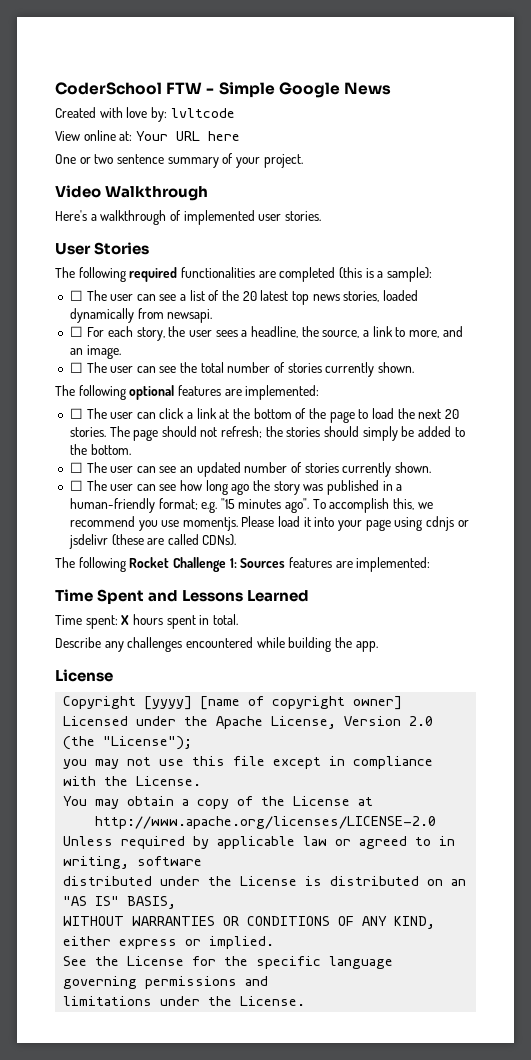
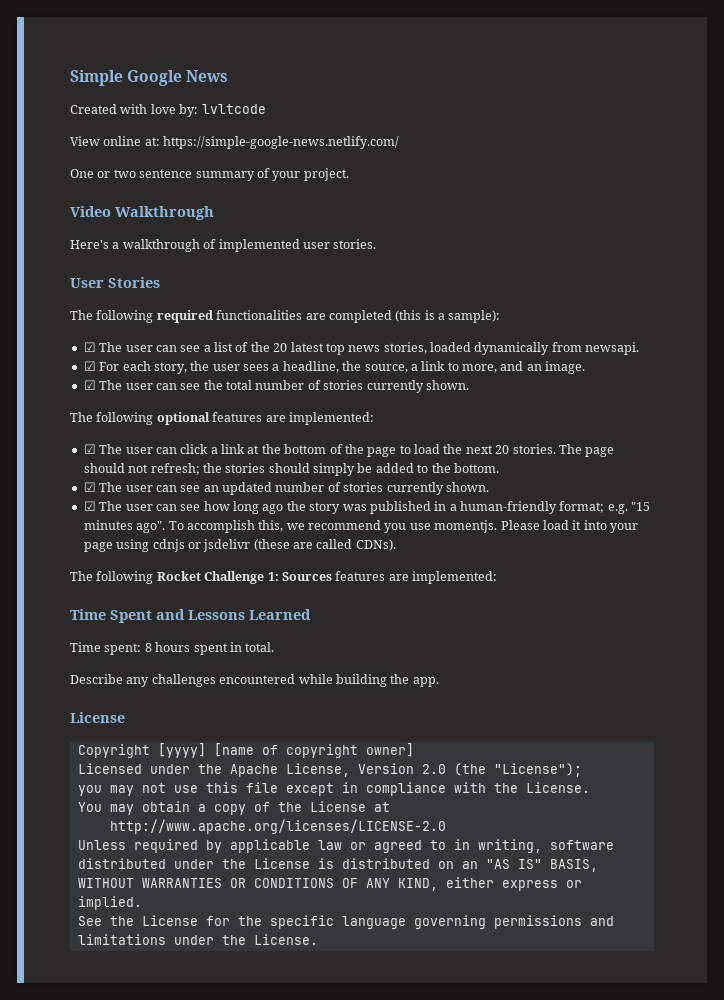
- CoderSchool FTW - Simple Google News
+ Simple Google News
- View online at: Your URL here
+ View online at: https://simple-google-news.netlify.com/
- ☐ The user can see a list of the 20 latest top news stories, loaded dynamically from newsapi.
+ ☑ The user can see a list of the 20 latest top news stories, loaded dynamically from newsapi.
- ☐ For each story, the user sees a headline, the source, a link to more, and an image.
+ ☑ For each story, the user sees a headline, the source, a link to more, and an image.
- ☐ The user can see the total number of stories currently shown.
+ ☑ The user can see the total number of stories currently shown.
- ☐ The user can click a link at the bottom of the page to load the next 20 stories.
+ ☑ The user can click a link at the bottom of the page to load the next 20 stories.
- ☐ The user can see an updated number of stories currently shown.
+ ☑ The user can see an updated number of stories currently shown.
- ☐ The user can see how long ago the story was published in a human-friendly format; e.g. "15 minutes ago".
+ ☑ The user can see how long ago the story was published in a human-friendly format; e.g. "15 minutes ago".
- Time spent: X hours spent in total.
+ Time spent: 8 hours spent in total.

